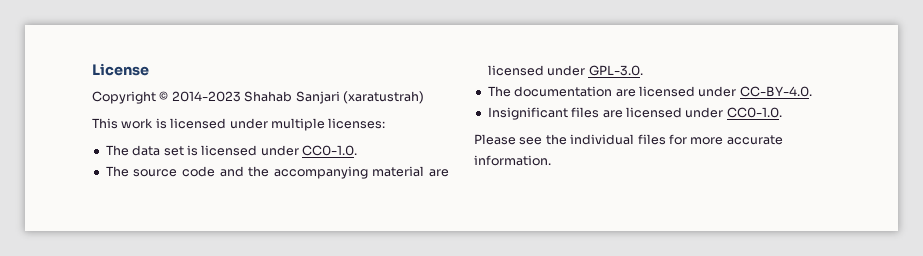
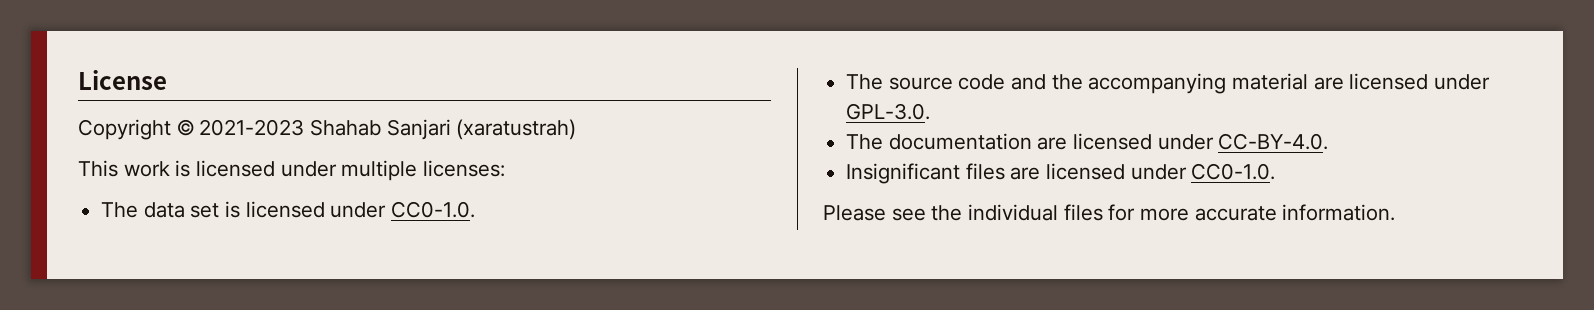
- Copyright © 2014-2023 Shahab Sanjari (xaratustrah)
+ Copyright © 2021-2023 Shahab Sanjari (xaratustrah)

